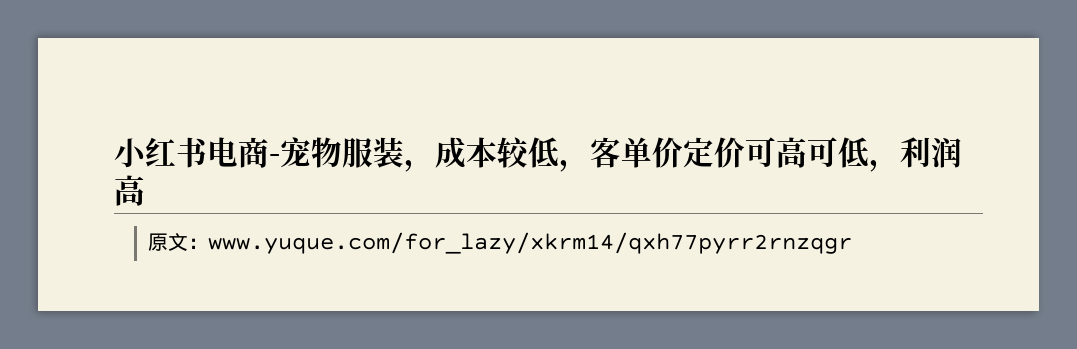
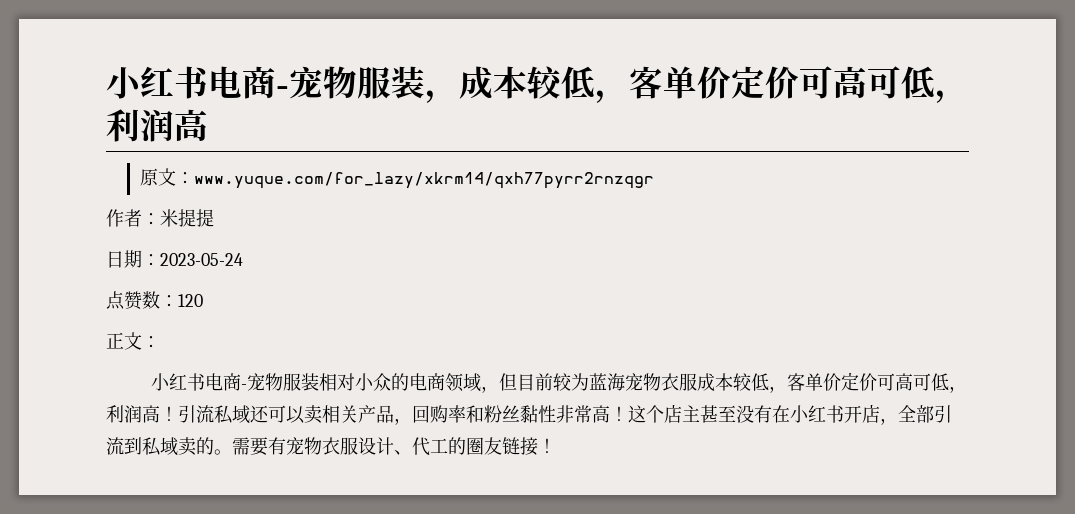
+ 作者：米提提
+ 日期：2023-05-24
+ 点赞数：120
+ 正文：
+ 小红书电商-宠物服装相对小众的电商领域，但目前较为蓝海宠物衣服成本较低，客单价定价可高可低，利润高！引流私域还可以卖相关产品，回购率和粉丝黏性非常高！这个店主甚至没有在小红书开店，全部引流到私域卖的。需要有宠物衣服设计、代工的圈友链接！

